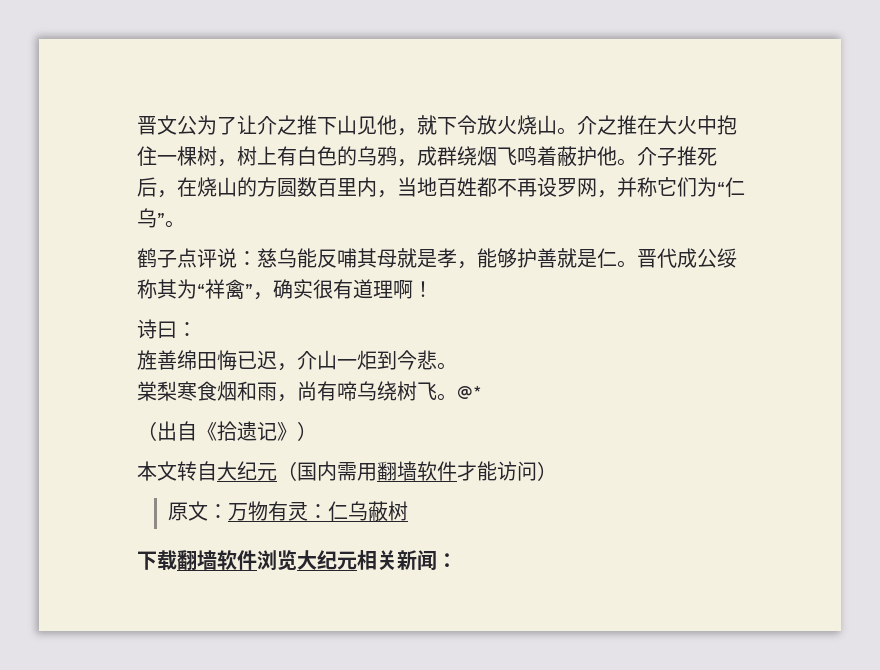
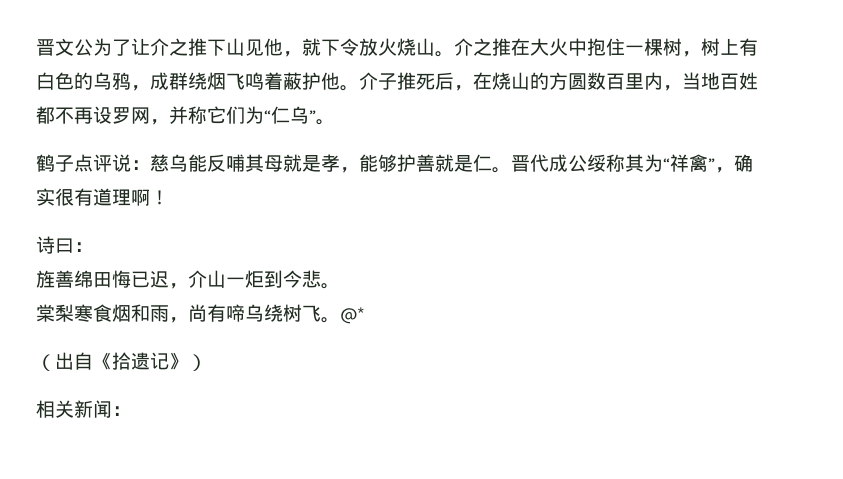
- 本文转自大纪元（国内需用翻墙软件才能访问）
- 原文：万物有灵：仁乌蔽树
- 下载翻墙软件浏览大纪元相关新闻：
+ 相关新闻：

